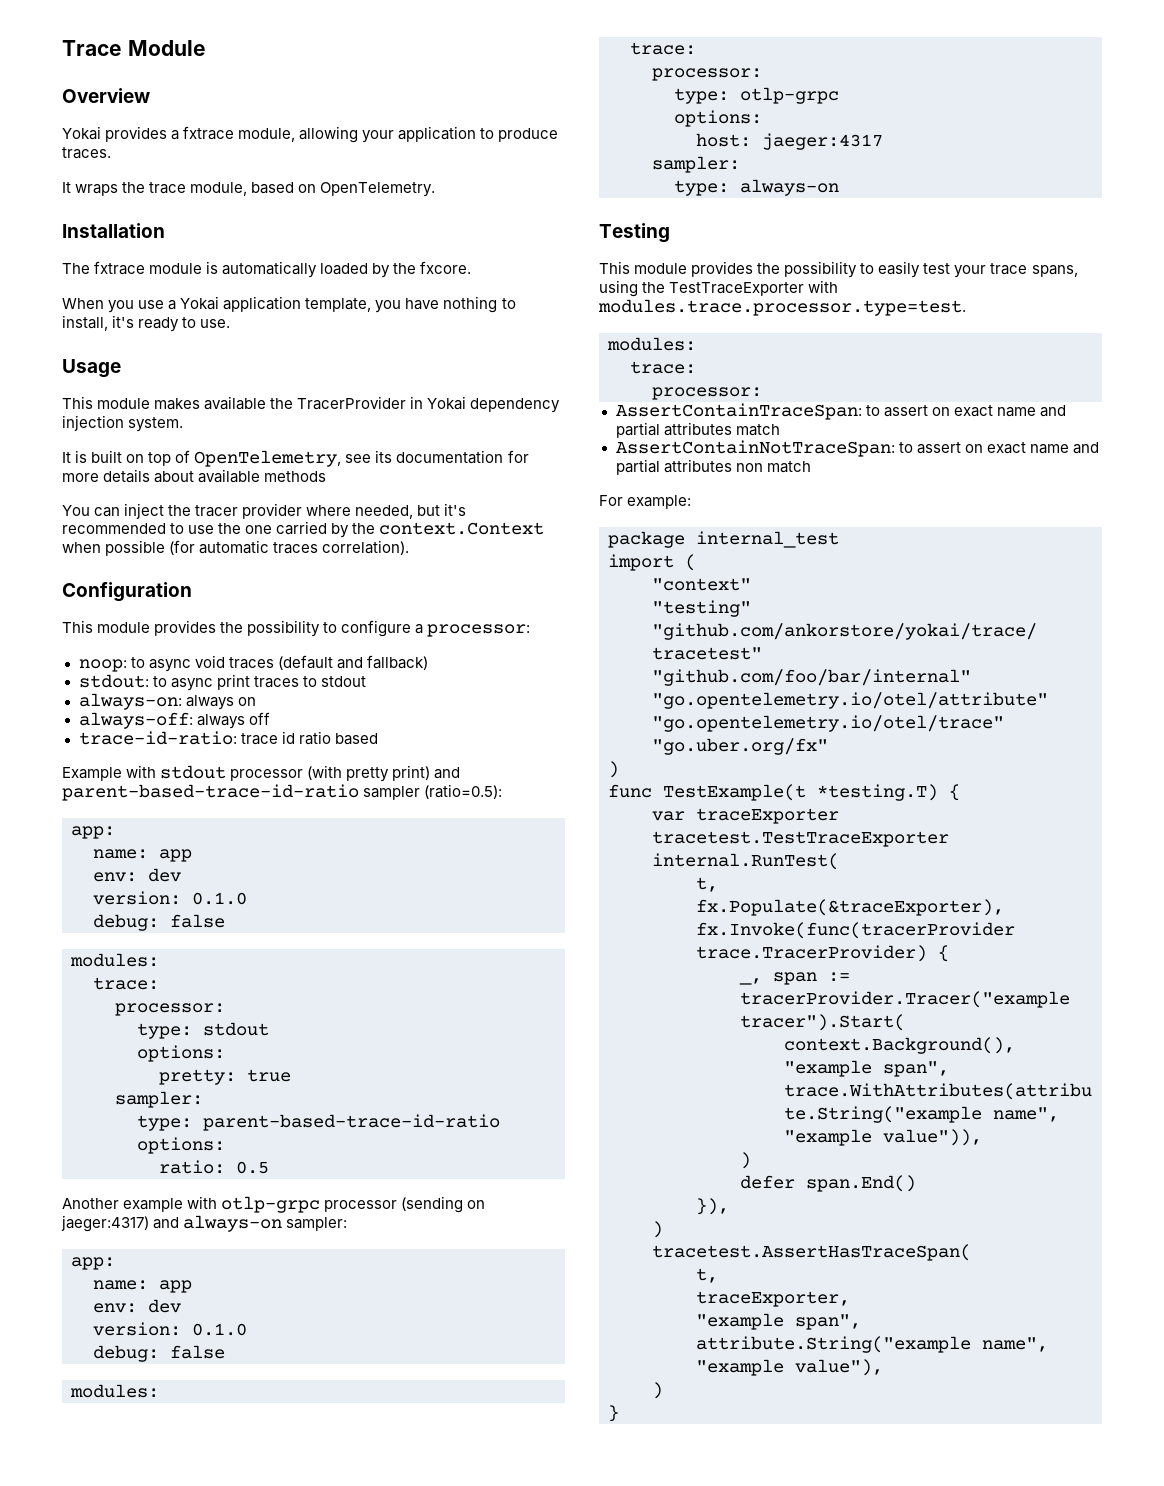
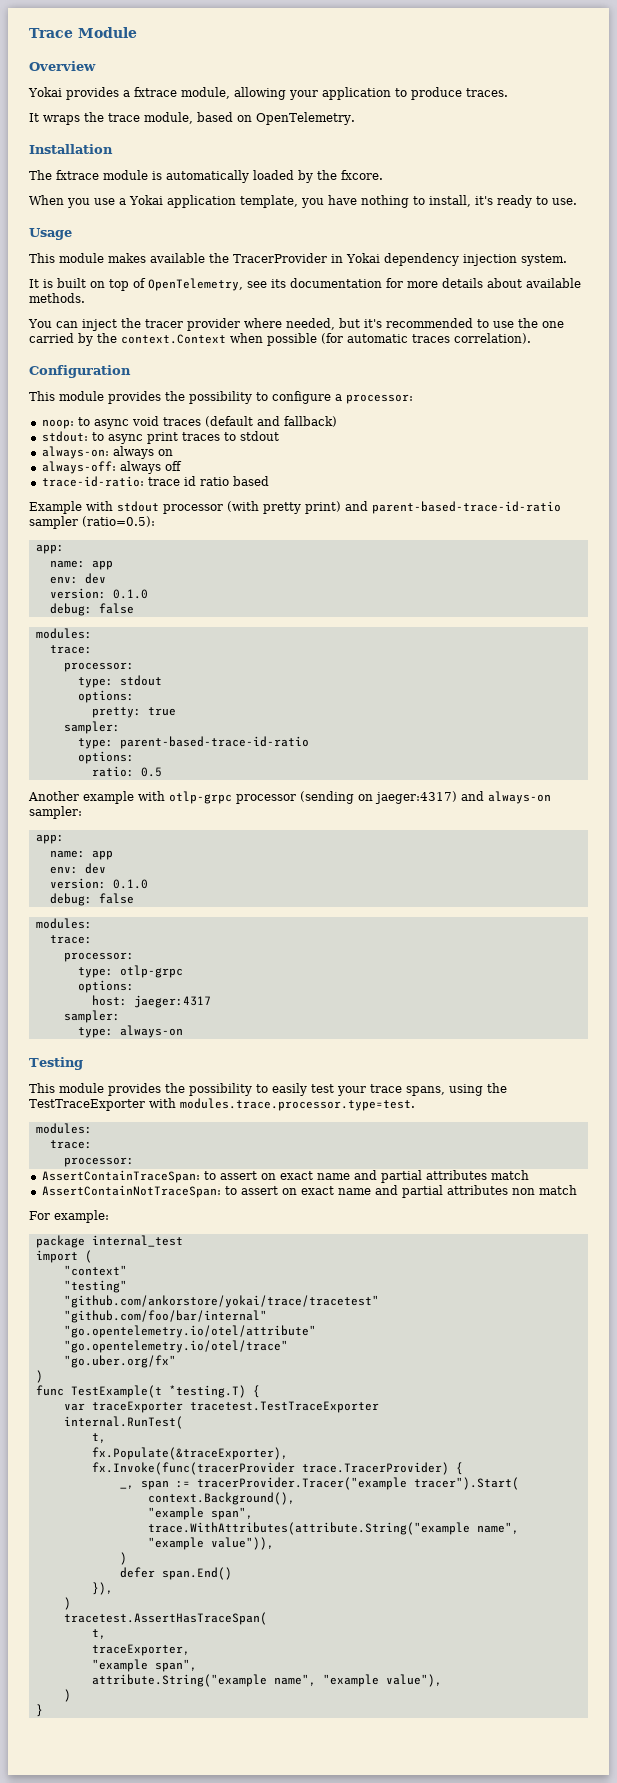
- It is built on top of OpenTelemetry, see its documentation for more details about available methods
+ It is built on top of OpenTelemetry, see its documentation for more details about available methods.

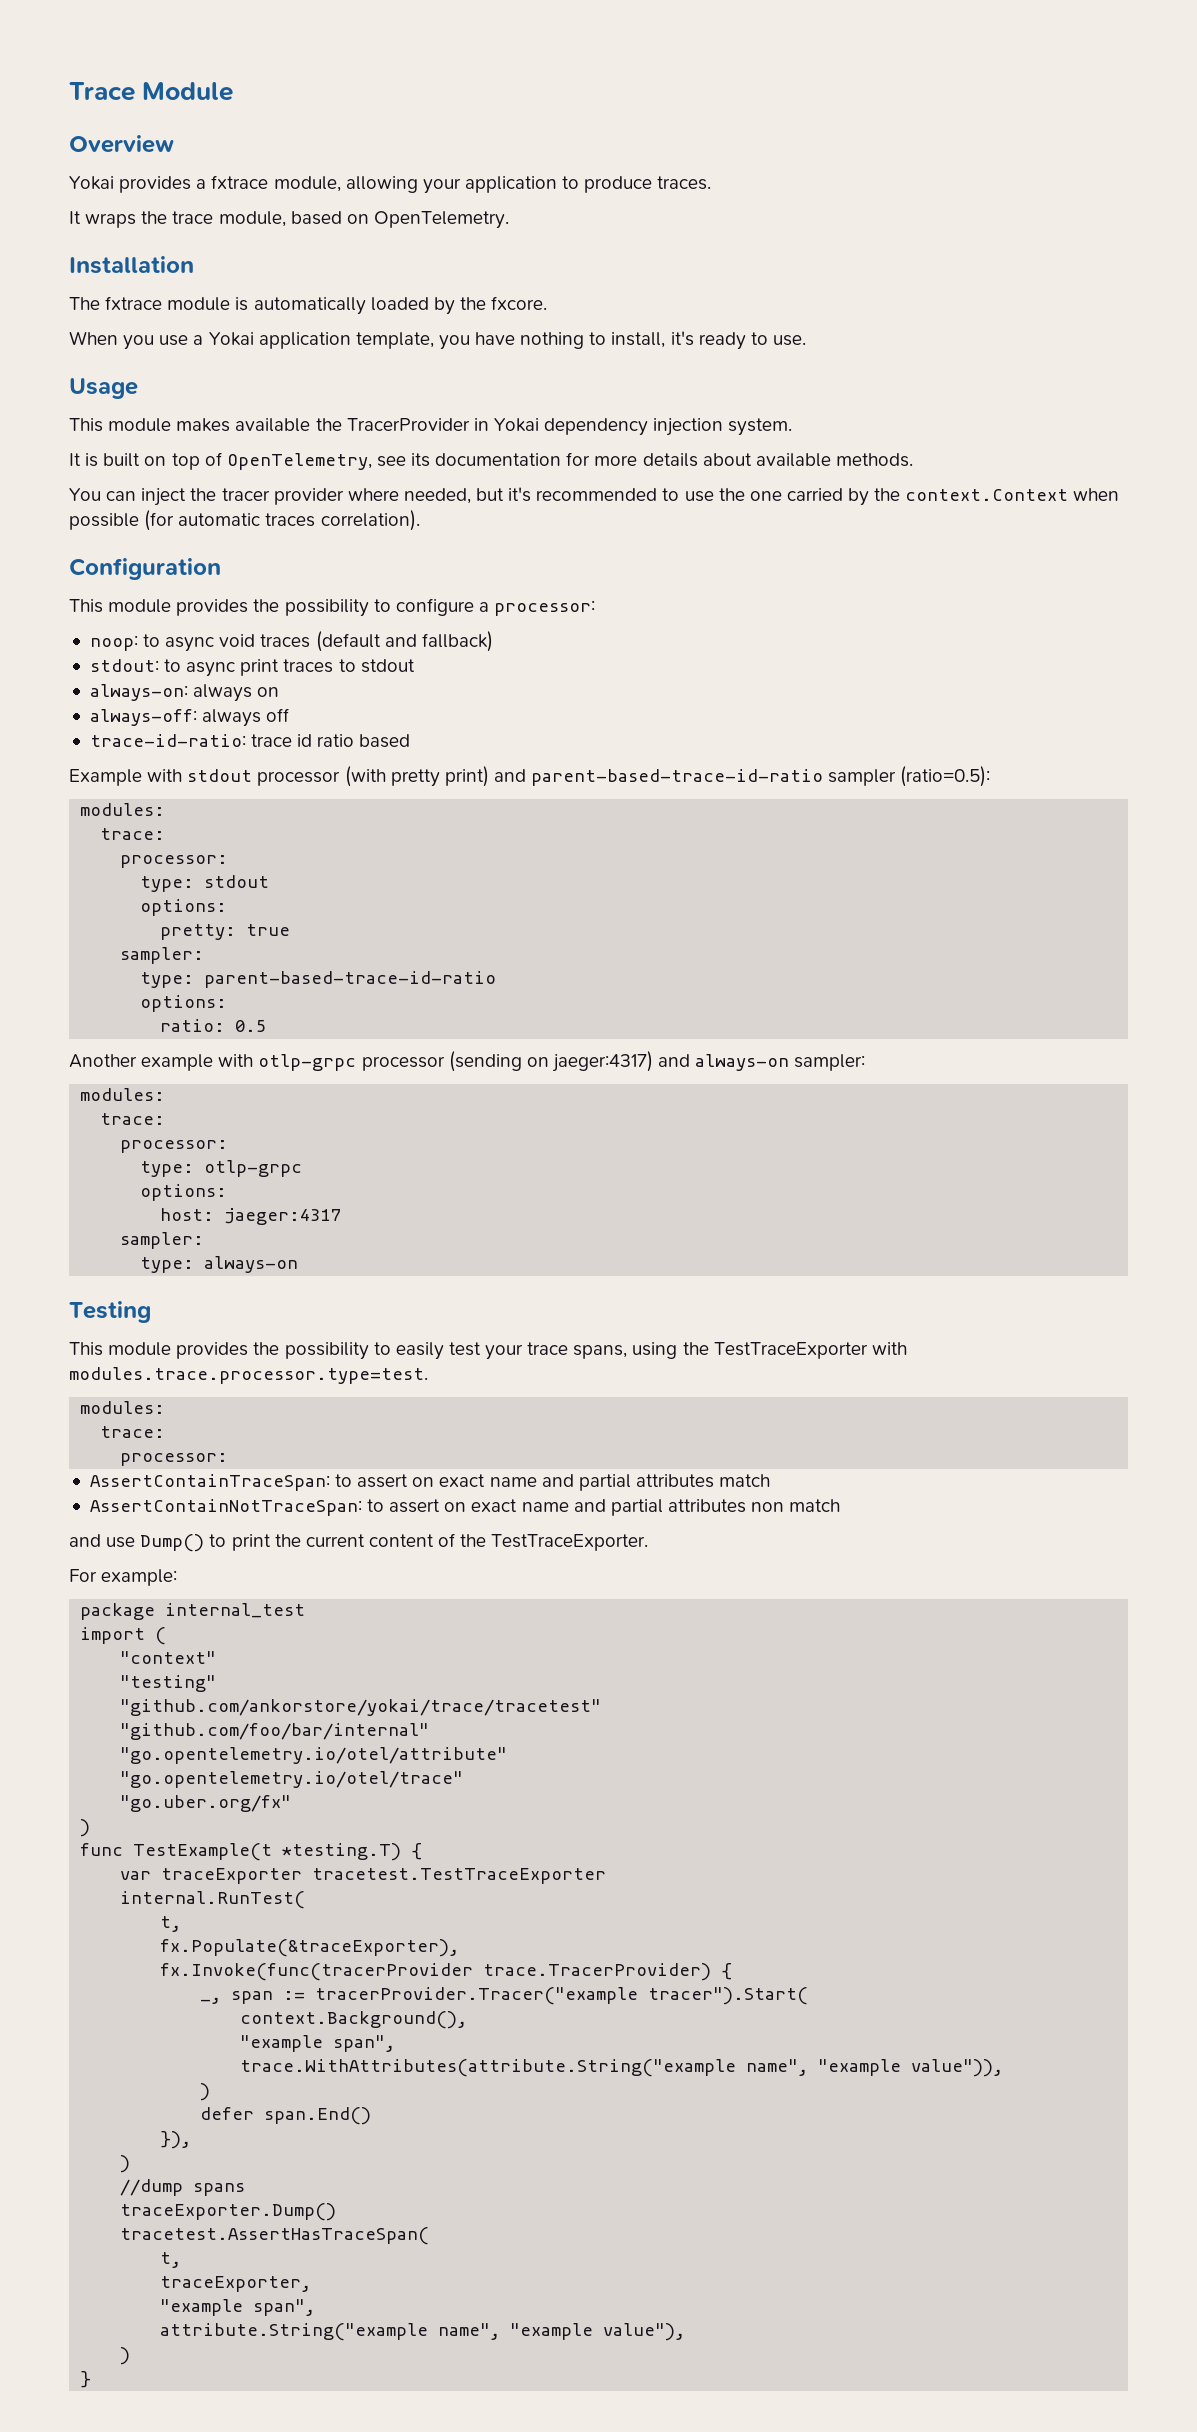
  Example with stdout processor (with pretty print) and parent-based-trace-id-ratio sampler (ratio=0.5):
- app:
- name: app
- env: dev
- version: 0.1.0
- debug: false
  Another example with otlp-grpc processor (sending on jaeger:4317) and always-on sampler:
- app:
- name: app
- env: dev
- version: 0.1.0
- debug: false
+ and use Dump() to print the current content of the TestTraceExporter.
+ //dump spans
+ traceExporter.Dump()

